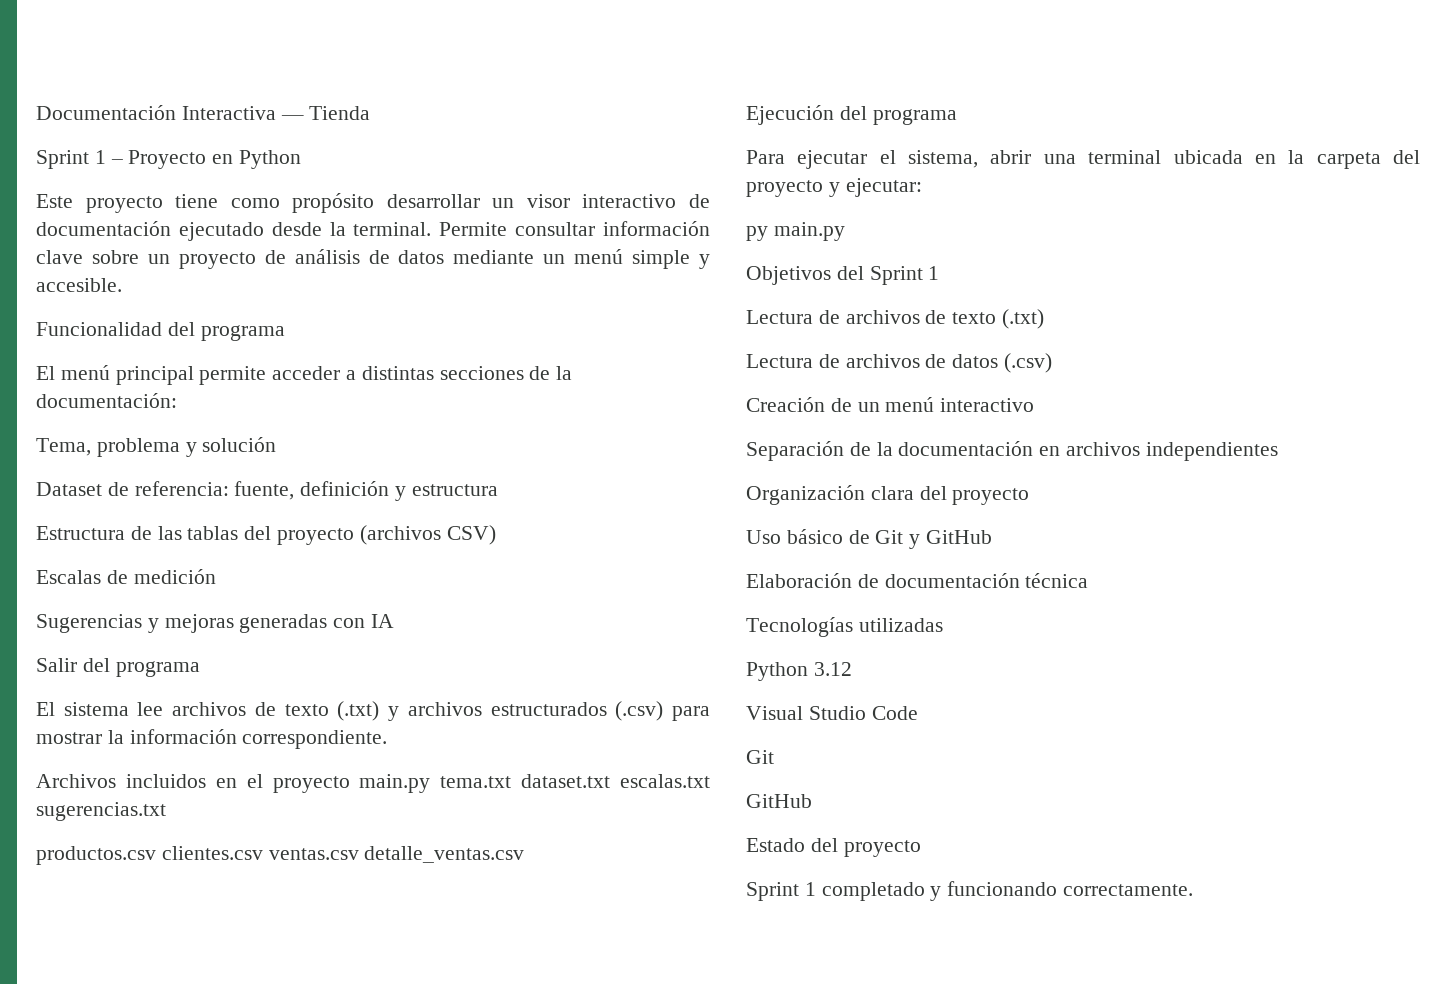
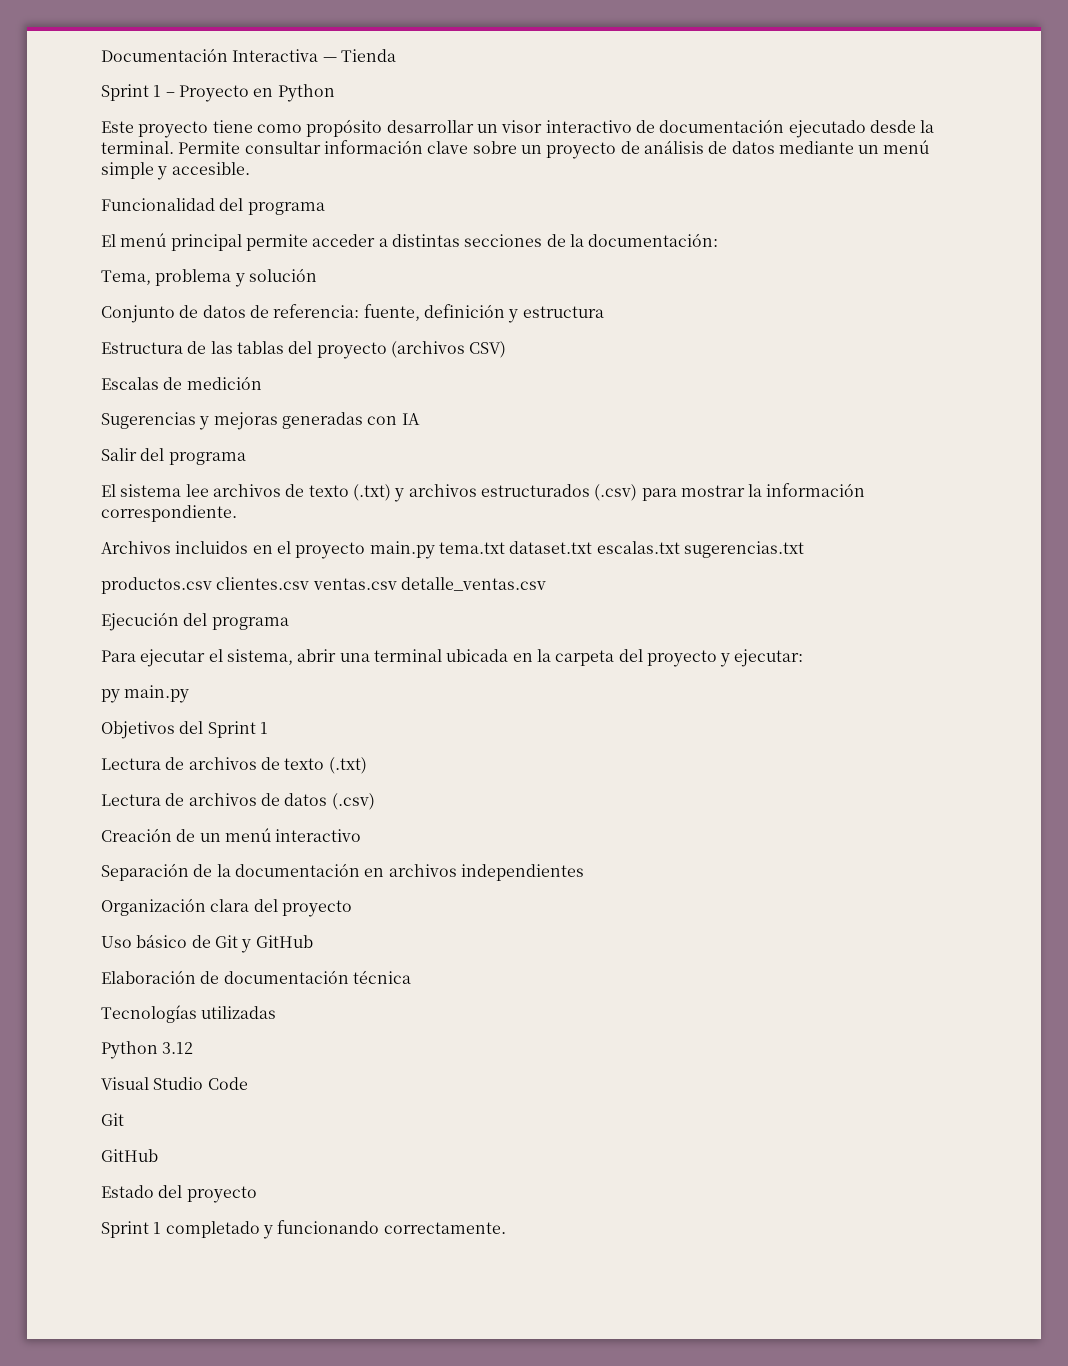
- Dataset de referencia: fuente, definición y estructura
+ Conjunto de datos de referencia: fuente, definición y estructura

